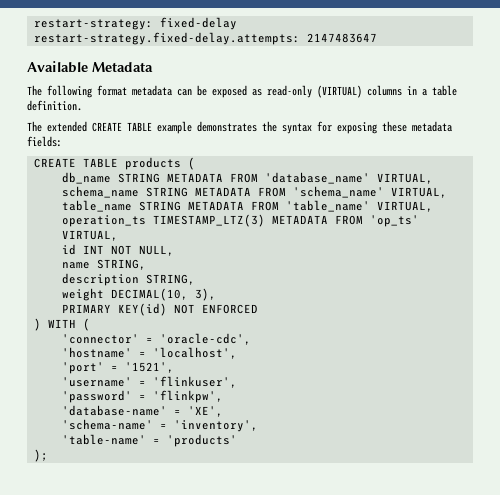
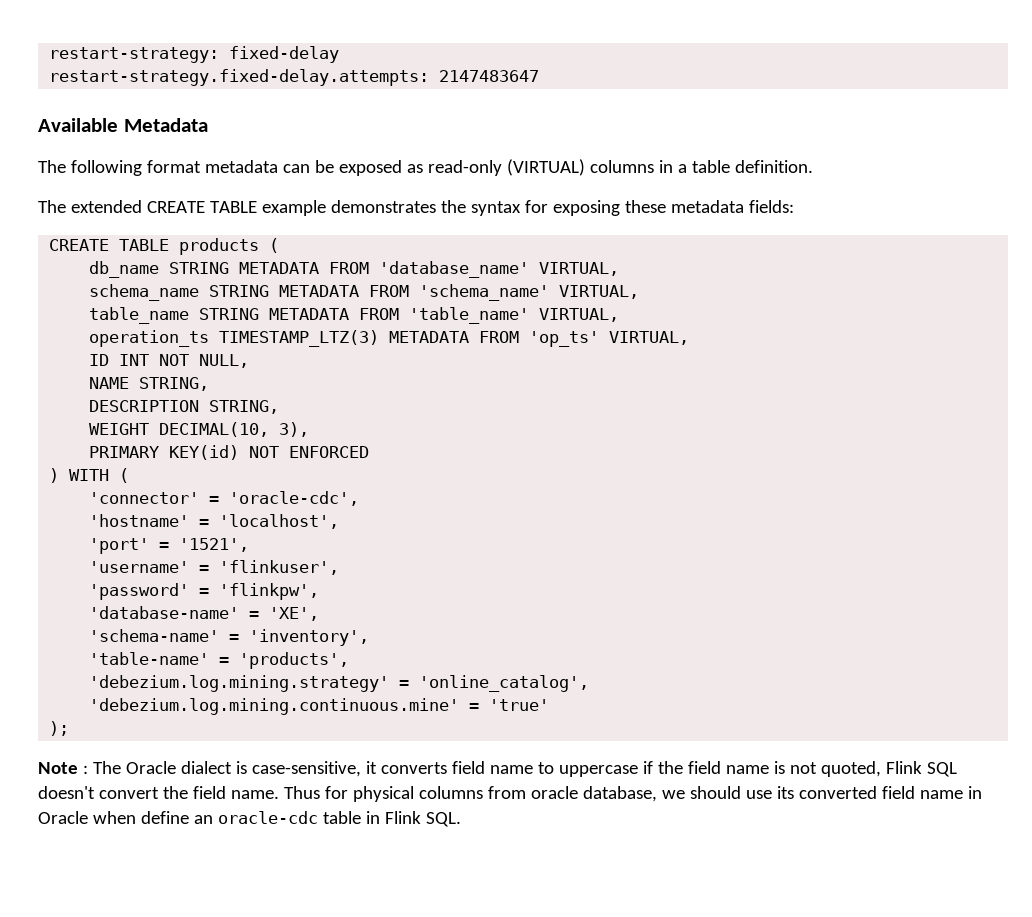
- id INT NOT NULL,
+ ID INT NOT NULL,
- name STRING,
- description STRING,
- weight DECIMAL(10, 3),
+ NAME STRING,
+ DESCRIPTION STRING,
+ WEIGHT DECIMAL(10, 3),
- 'table-name' = 'products'
+ 'table-name' = 'products',
+ 'debezium.log.mining.strategy' = 'online_catalog',
+ 'debezium.log.mining.continuous.mine' = 'true'
  );
+ Note : The Oracle dialect is case-sensitive, it converts field name to uppercase if the field name is not quoted, Flink SQL doesn't convert the field name. Thus for physical columns from oracle database, we should use its converted field name in Oracle when define an oracle-cdc table in Flink SQL.

